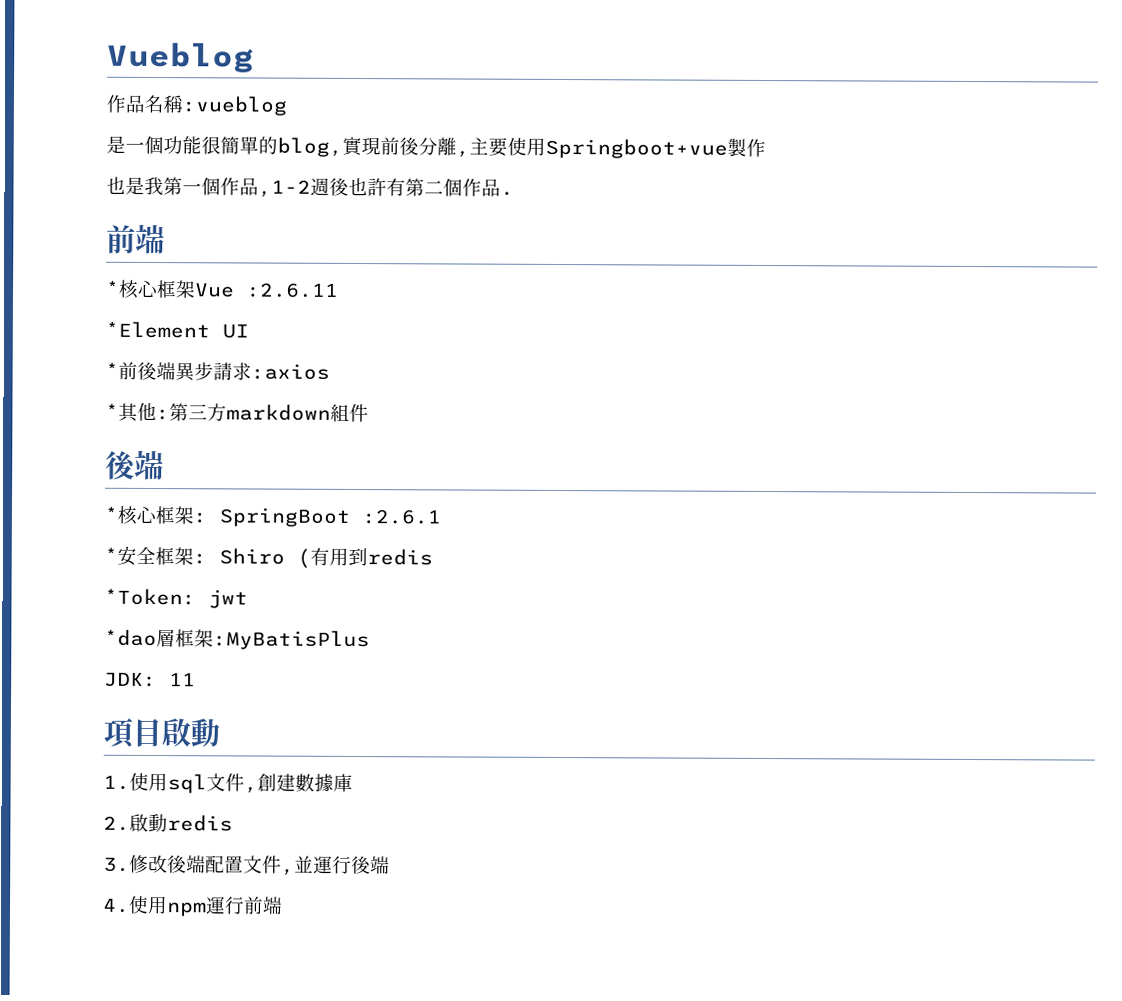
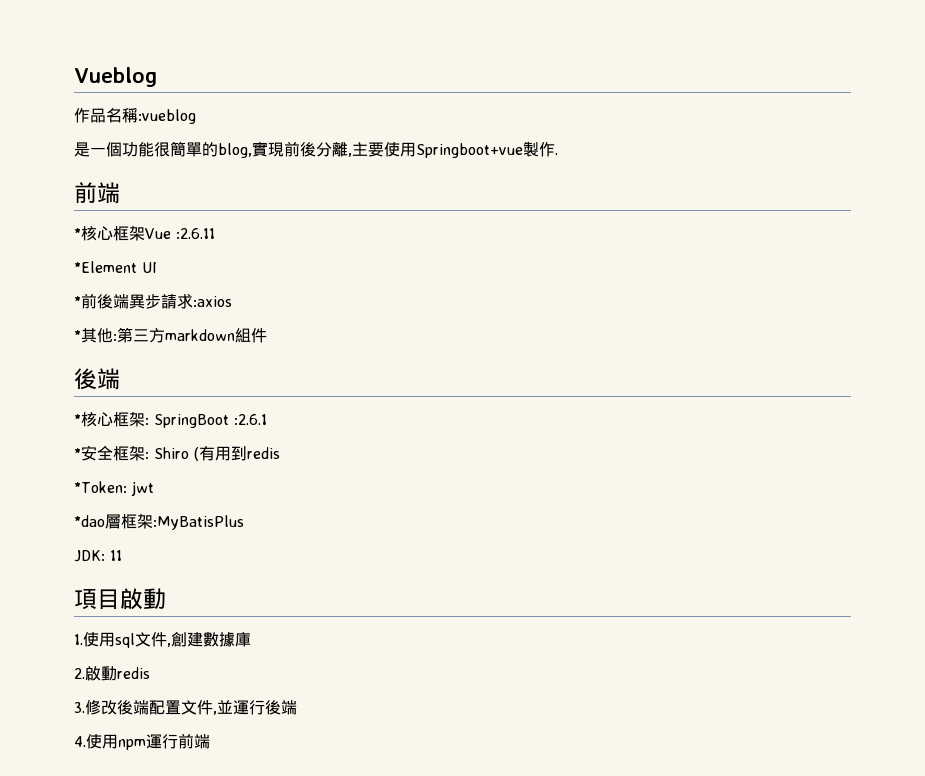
- 是一個功能很簡單的blog,實現前後分離,主要使用Springboot+vue製作
- 也是我第一個作品,1-2週後也許有第二個作品.
+ 是一個功能很簡單的blog,實現前後分離,主要使用Springboot+vue製作.

